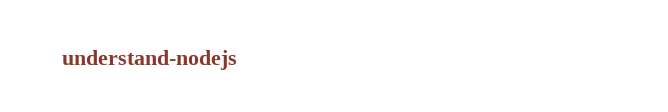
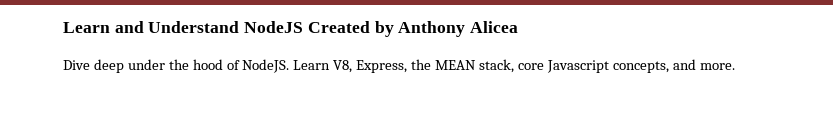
- understand-nodejs
+ Learn and Understand NodeJS Created by Anthony Alicea
+ Dive deep under the hood of NodeJS. Learn V8, Express, the MEAN stack, core Javascript concepts, and more.

